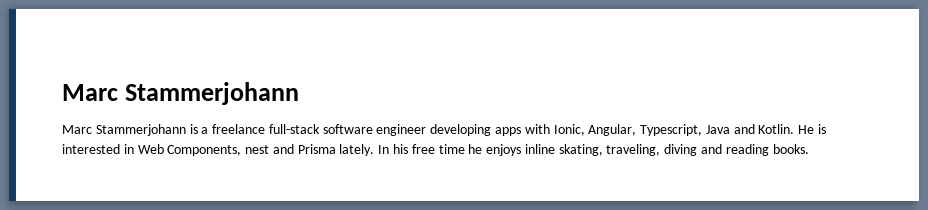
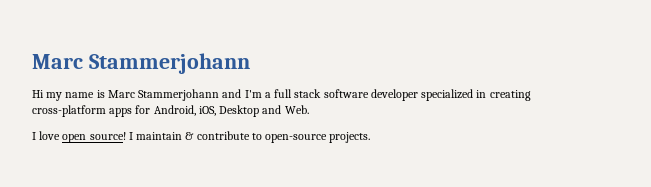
- Marc Stammerjohann is a freelance full-stack software engineer developing apps with Ionic, Angular, Typescript, Java and Kotlin. He is interested in Web Components, nest and Prisma lately. In his free time he enjoys inline skating, traveling, diving and reading books.
+ Hi my name is Marc Stammerjohann and I'm a full stack software developer specialized in creating cross-platform apps for Android, iOS, Desktop and Web.
+ I love open source! I maintain & contribute to open-source projects.

